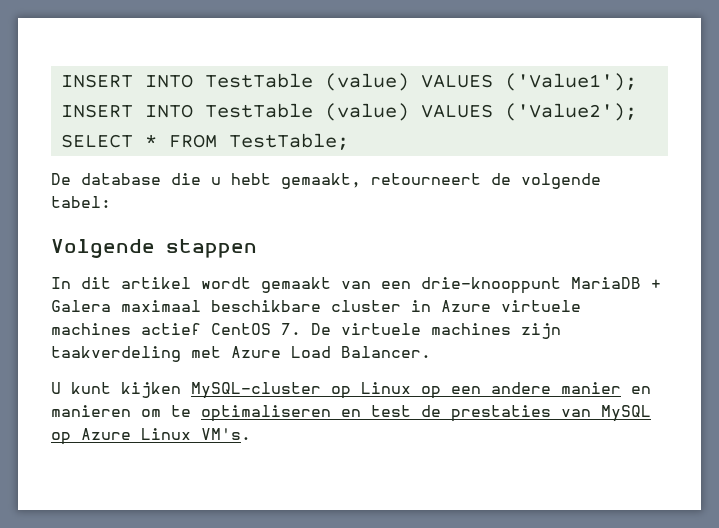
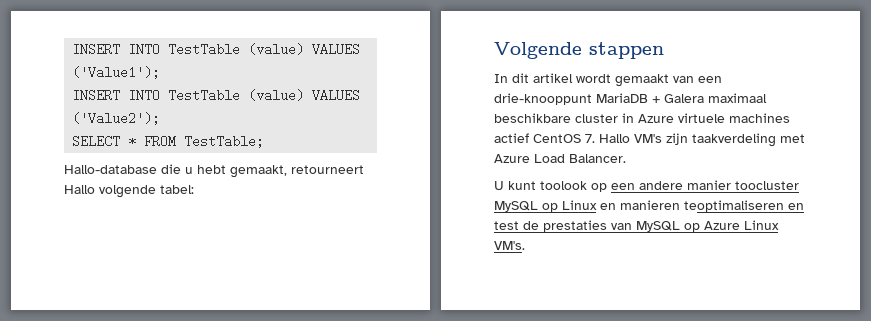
- De database die u hebt gemaakt, retourneert de volgende tabel:
+ Hallo-database die u hebt gemaakt, retourneert Hallo volgende tabel:
- In dit artikel wordt gemaakt van een drie-knooppunt MariaDB + Galera maximaal beschikbare cluster in Azure virtuele machines actief CentOS 7. De virtuele machines zijn taakverdeling met Azure Load Balancer.
+ In dit artikel wordt gemaakt van een drie-knooppunt MariaDB + Galera maximaal beschikbare cluster in Azure virtuele machines actief CentOS 7. Hallo VM's zijn taakverdeling met Azure Load Balancer.
- U kunt kijken MySQL-cluster op Linux op een andere manier en manieren om te optimaliseren en test de prestaties van MySQL op Azure Linux VM's.
+ U kunt toolook op een andere manier toocluster MySQL op Linux en manieren teoptimaliseren en test de prestaties van MySQL op Azure Linux VM's.

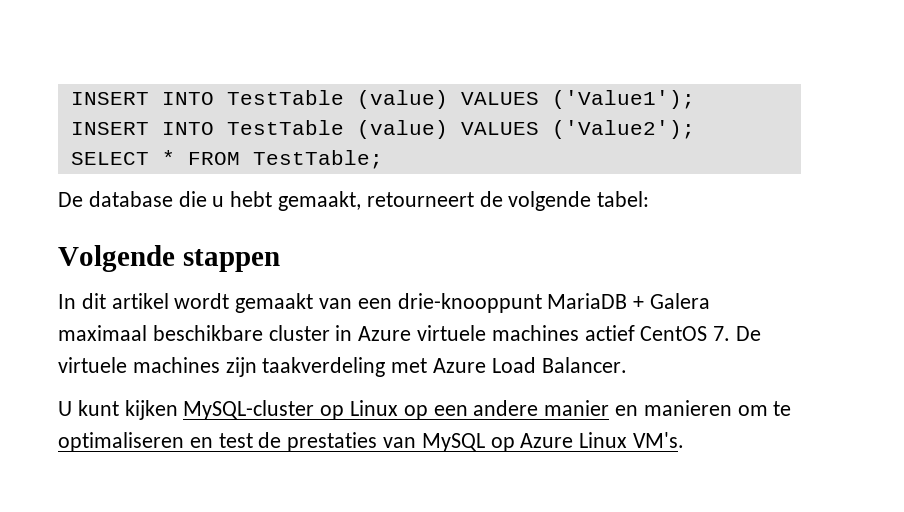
- Hallo-database die u hebt gemaakt, retourneert Hallo volgende tabel:
+ De database die u hebt gemaakt, retourneert de volgende tabel:
- In dit artikel wordt gemaakt van een drie-knooppunt MariaDB + Galera maximaal beschikbare cluster in Azure virtuele machines actief CentOS 7. Hallo VM's zijn taakverdeling met Azure Load Balancer.
+ In dit artikel wordt gemaakt van een drie-knooppunt MariaDB + Galera maximaal beschikbare cluster in Azure virtuele machines actief CentOS 7. De virtuele machines zijn taakverdeling met Azure Load Balancer.
- U kunt toolook op een andere manier toocluster MySQL op Linux en manieren teoptimaliseren en test de prestaties van MySQL op Azure Linux VM's.
+ U kunt kijken MySQL-cluster op Linux op een andere manier en manieren om te optimaliseren en test de prestaties van MySQL op Azure Linux VM's.

